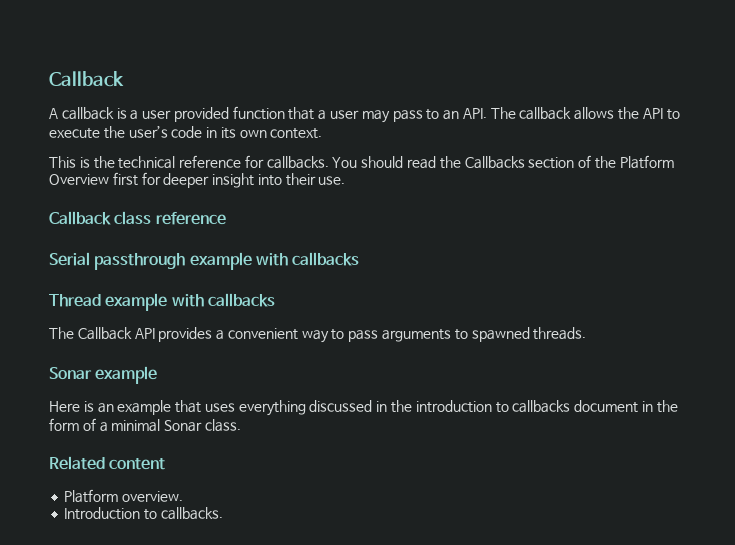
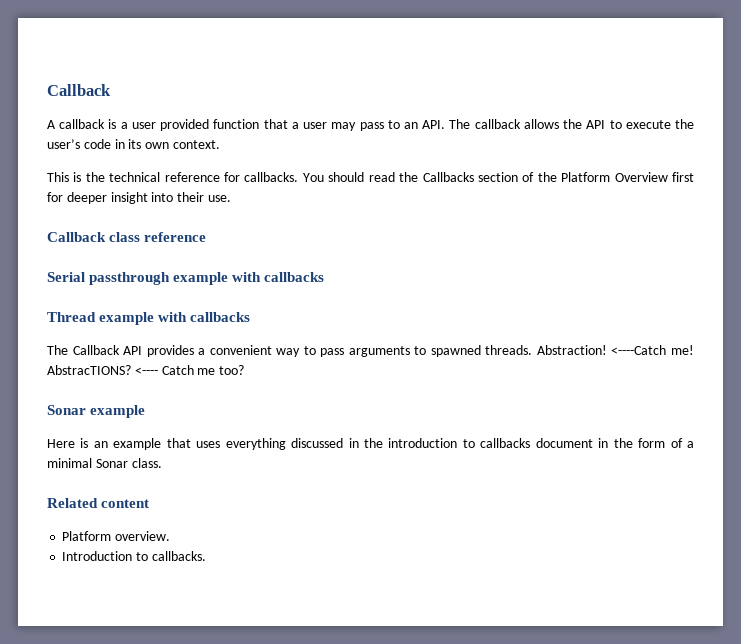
+ Abstraction! <----Catch me! AbstracTIONS? <---- Catch me too?

